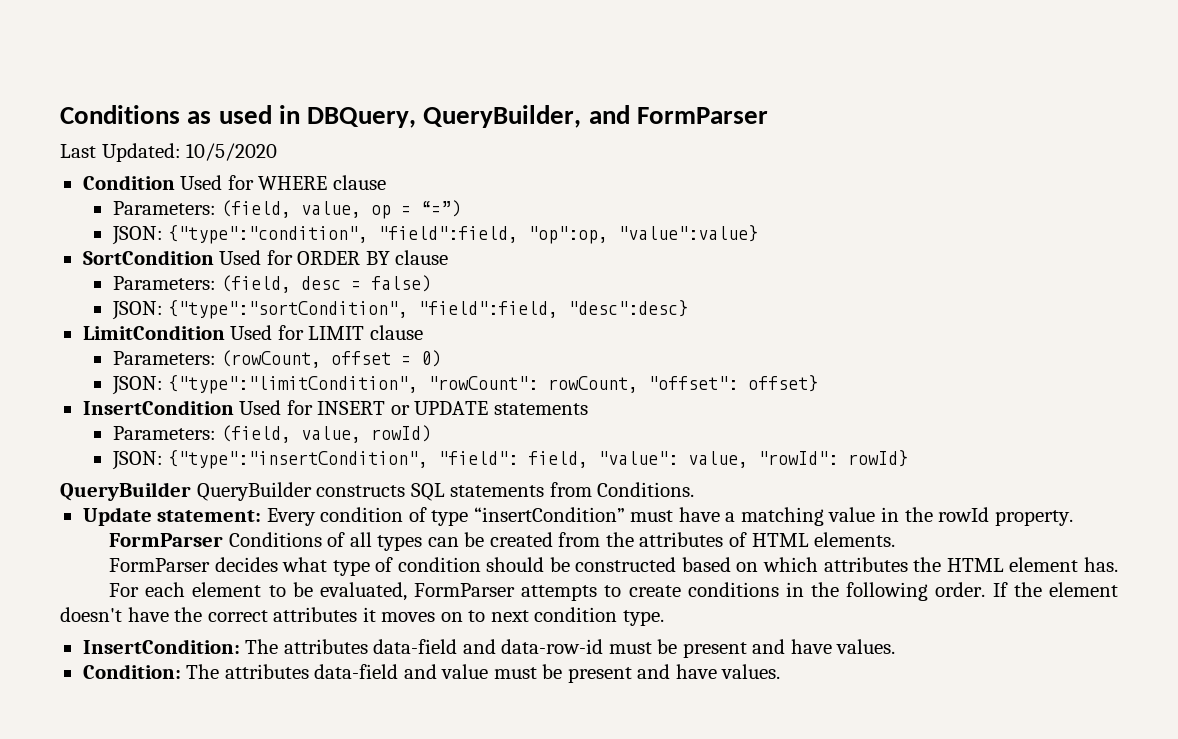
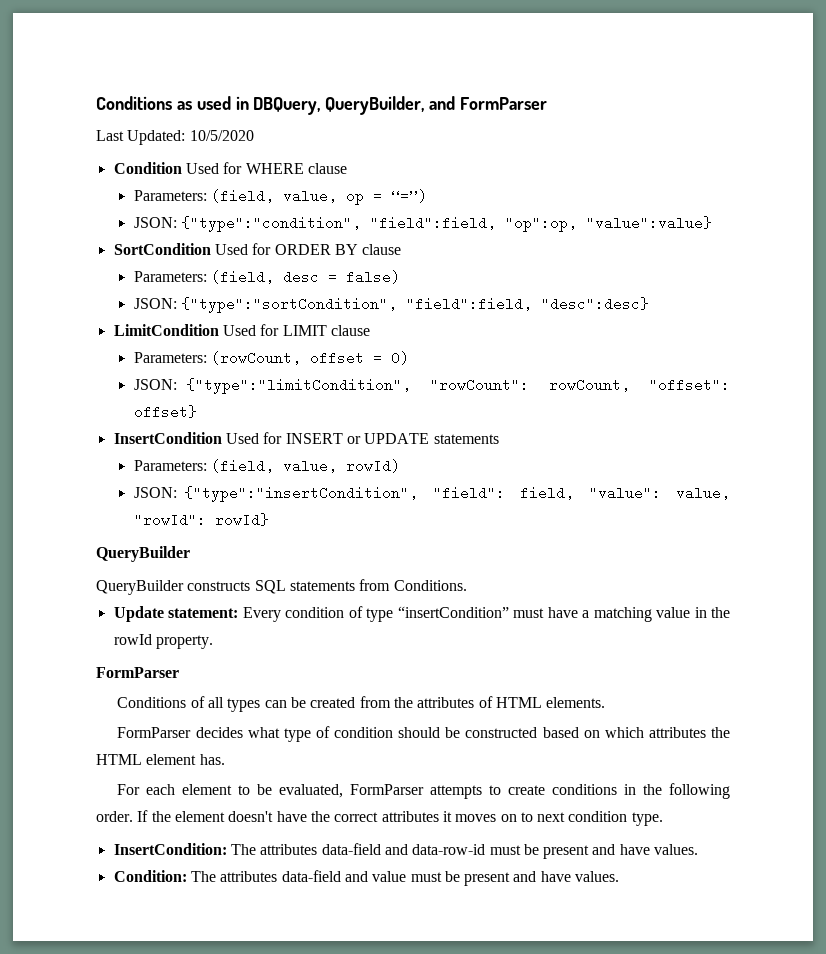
  JSON: {"type":"insertCondition", "field": field, "value": value, "rowId": rowId}
- QueryBuilder QueryBuilder constructs SQL statements from Conditions.
+ QueryBuilder
+ QueryBuilder constructs SQL statements from Conditions.
  Update statement: Every condition of type “insertCondition” must have a matching value in the rowId property.
- FormParser Conditions of all types can be created from the attributes of HTML elements.
+ FormParser
+ Conditions of all types can be created from the attributes of HTML elements.

